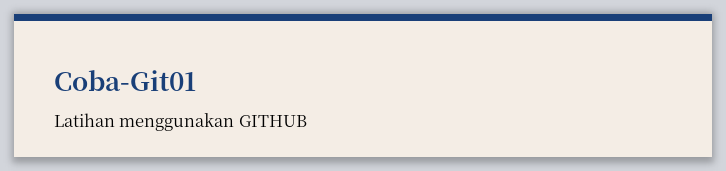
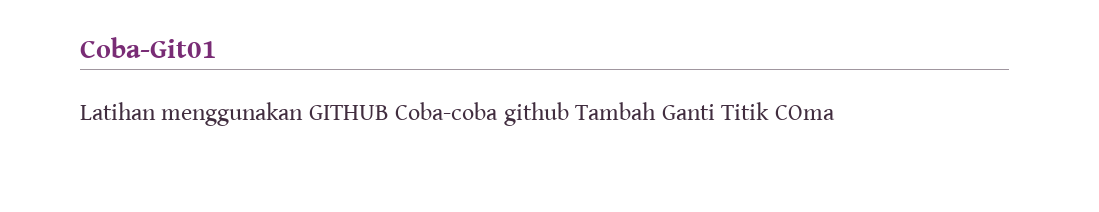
- Latihan menggunakan GITHUB
+ Latihan menggunakan GITHUB Coba-coba github Tambah Ganti Titik COma

